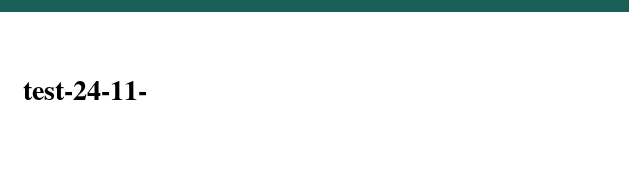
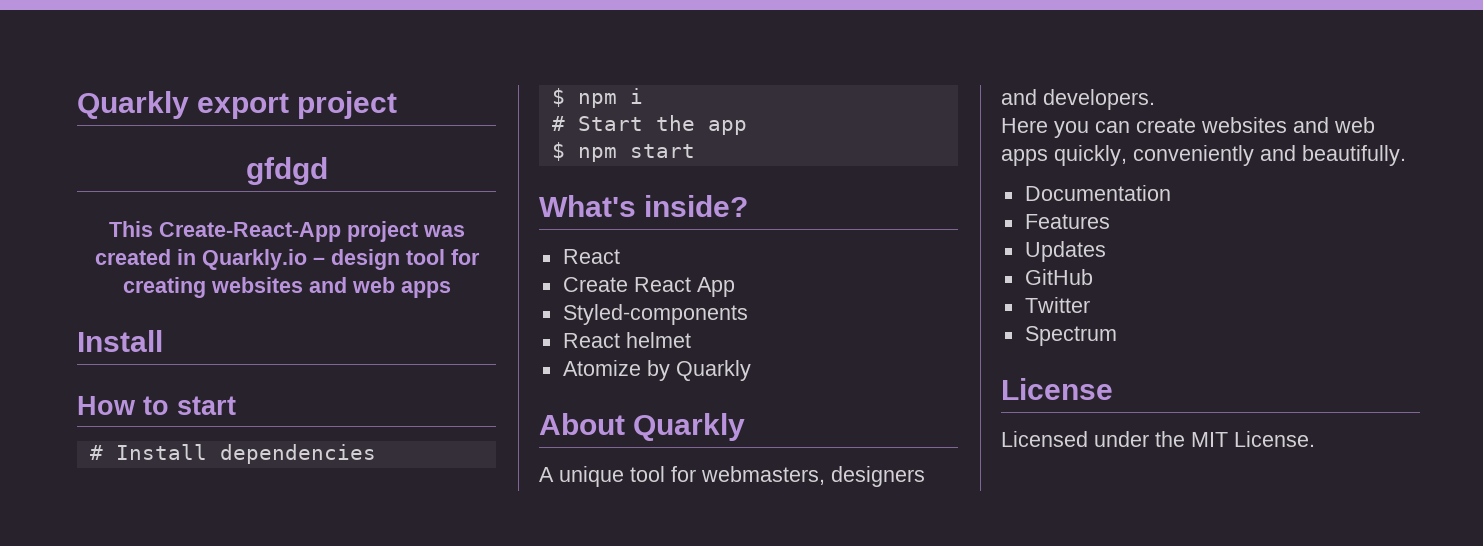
- test-24-11-
+ Quarkly export project
+ gfdgd
+ This Create-React-App project was created in Quarkly.io – design tool for creating websites and web apps
+ Install
+ How to start
+ # Install dependencies
+ $ npm i
+ # Start the app
+ $ npm start
+ What's inside?
+ React
+ Create React App
+ Styled-components
+ React helmet
+ Atomize by Quarkly
+ About Quarkly
+ A unique tool for webmasters, designers and developers.
+ Here you can create websites and web apps quickly, conveniently and beautifully.
+ Documentation
+ Features
+ Updates
+ GitHub
+ Twitter
+ Spectrum
+ License
+ Licensed under the MIT License.

